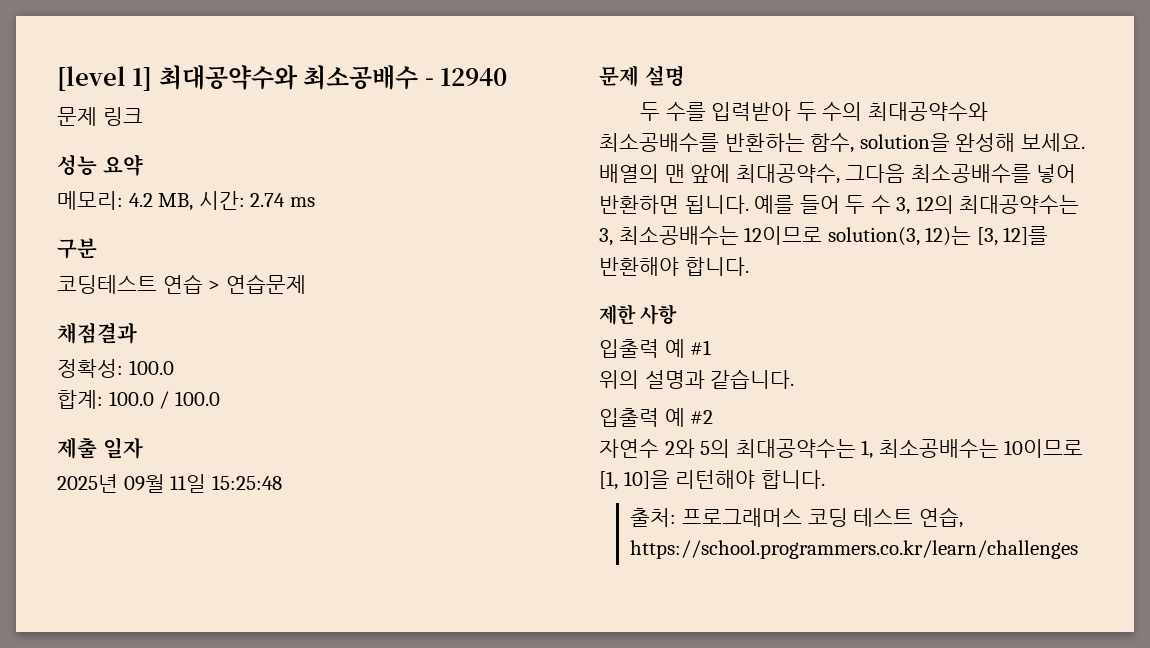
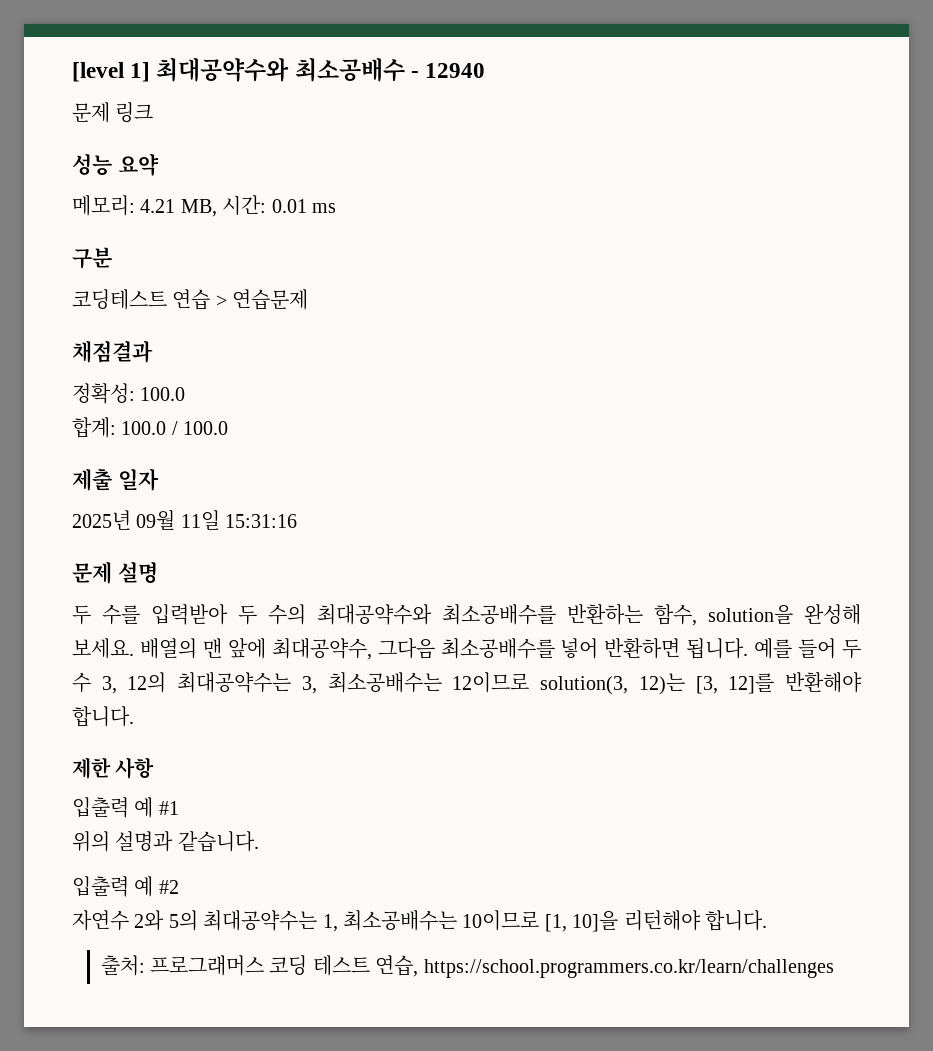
- 메모리: 4.2 MB, 시간: 2.74 ms
+ 메모리: 4.21 MB, 시간: 0.01 ms
- 2025년 09월 11일 15:25:48
+ 2025년 09월 11일 15:31:16

